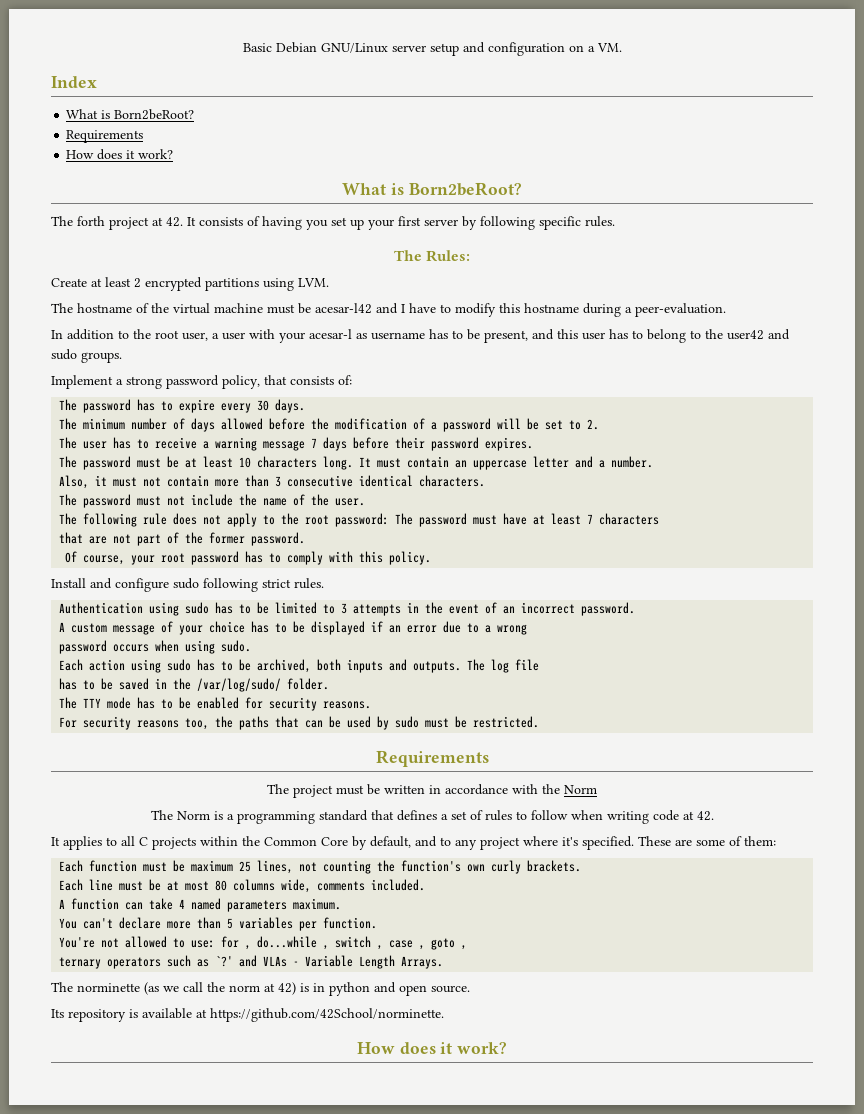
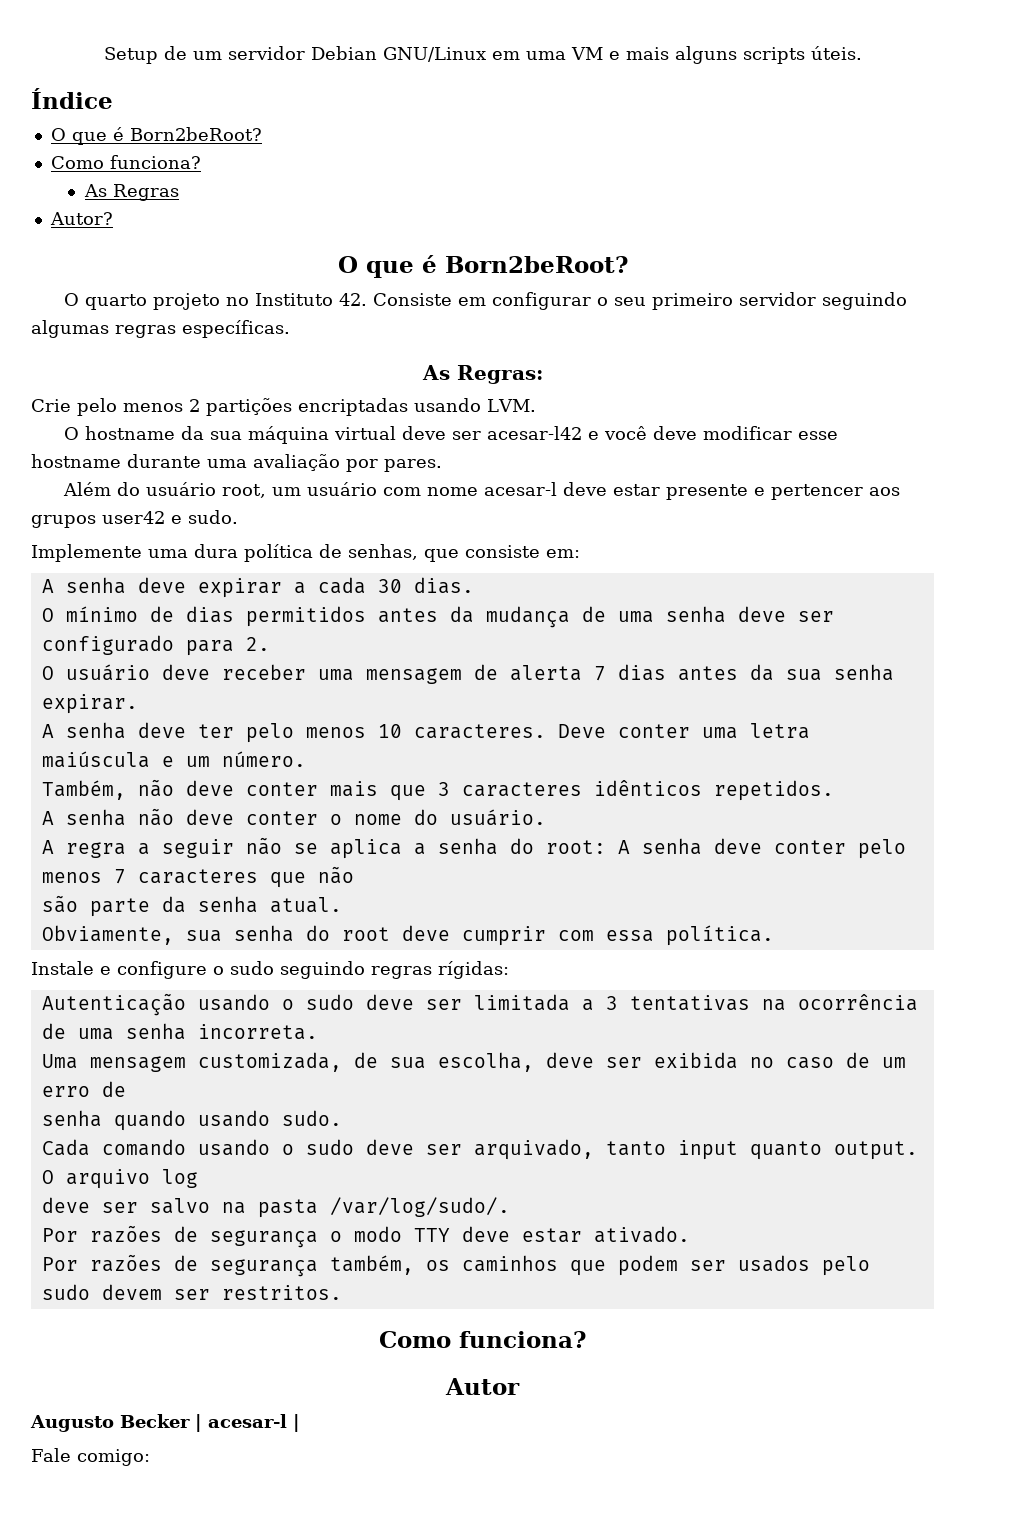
- Basic Debian GNU/Linux server setup and configuration on a VM.
- Index
- What is Born2beRoot?
- Requirements
- How does it work?
- What is Born2beRoot?
- The forth project at 42. It consists of having you set up your first server by following specific rules.
- The Rules:
- Create at least 2 encrypted partitions using LVM.
- The hostname of the virtual machine must be acesar-l42 and I have to modify this hostname during a peer-evaluation.
- In addition to the root user, a user with your acesar-l as username has to be present, and this user has to belong to the user42 and sudo groups.
- Implement a strong password policy, that consists of:
- The password has to expire every 30 days.
- The minimum number of days allowed before the modification of a password will be set to 2.
- The user has to receive a warning message 7 days before their password expires.
- The password must be at least 10 characters long. It must contain an uppercase letter and a number.
- Also, it must not contain more than 3 consecutive identical characters.
- The password must not include the name of the user.
- The following rule does not apply to the root password: The password must have at least 7 characters
- that are not part of the former password.
- Of course, your root password has to comply with this policy.
- Install and configure sudo following strict rules.
- Authentication using sudo has to be limited to 3 attempts in the event of an incorrect password.
- A custom message of your choice has to be displayed if an error due to a wrong
- password occurs when using sudo.
- Each action using sudo has to be archived, both inputs and outputs. The log file
- has to be saved in the /var/log/sudo/ folder.
- The TTY mode has to be enabled for security reasons.
- For security reasons too, the paths that can be used by sudo must be restricted.
- Requirements
- The project must be written in accordance with the Norm
- The Norm is a programming standard that defines a set of rules to follow when writing code at 42.
- It applies to all C projects within the Common Core by default, and to any project where it's specified. These are some of them:
- Each function must be maximum 25 lines, not counting the function's own curly brackets.
- Each line must be at most 80 columns wide, comments included.
- A function can take 4 named parameters maximum.
- You can't declare more than 5 variables per function.
- You're not allowed to use: for , do...while , switch , case , goto ,
- ternary operators such as `?' and VLAs - Variable Length Arrays.
- The norminette (as we call the norm at 42) is in python and open source.
- Its repository is available at https://github.com/42School/norminette.
- How does it work?
+ Setup de um servidor Debian GNU/Linux em uma VM e mais alguns scripts úteis.
+ Índice
+ O que é Born2beRoot?
+ Como funciona?
+ As Regras
+ Autor?
+ O que é Born2beRoot?
+ O quarto projeto no Instituto 42. Consiste em configurar o seu primeiro servidor seguindo algumas regras específicas.
+ As Regras:
+ Crie pelo menos 2 partições encriptadas usando LVM.
+ O hostname da sua máquina virtual deve ser acesar-l42 e você deve modificar esse hostname durante uma avaliação por pares.
+ Além do usuário root, um usuário com nome acesar-l deve estar presente e pertencer aos grupos user42 e sudo.
+ Implemente uma dura política de senhas, que consiste em:
+ A senha deve expirar a cada 30 dias.
+ O mínimo de dias permitidos antes da mudança de uma senha deve ser configurado para 2.
+ O usuário deve receber uma mensagem de alerta 7 dias antes da sua senha expirar.
+ A senha deve ter pelo menos 10 caracteres. Deve conter uma letra maiúscula e um número.
+ Também, não deve conter mais que 3 caracteres idênticos repetidos.
+ A senha não deve conter o nome do usuário.
+ A regra a seguir não se aplica a senha do root: A senha deve conter pelo menos 7 caracteres que não
+ são parte da senha atual.
+ Obviamente, sua senha do root deve cumprir com essa política.
+ Instale e configure o sudo seguindo regras rígidas:
+ Autenticação usando o sudo deve ser limitada a 3 tentativas na ocorrência de uma senha incorreta.
+ Uma mensagem customizada, de sua escolha, deve ser exibida no caso de um erro de
+ senha quando usando sudo.
+ Cada comando usando o sudo deve ser arquivado, tanto input quanto output. O arquivo log
+ deve ser salvo na pasta /var/log/sudo/.
+ Por razões de segurança o modo TTY deve estar ativado.
+ Por razões de segurança também, os caminhos que podem ser usados pelo sudo devem ser restritos.
+ Como funciona?
+ Autor
+ Augusto Becker | acesar-l |
+ Fale comigo:

